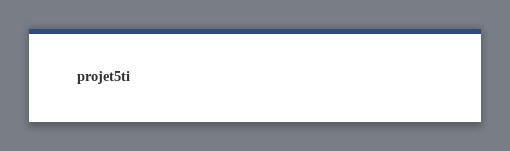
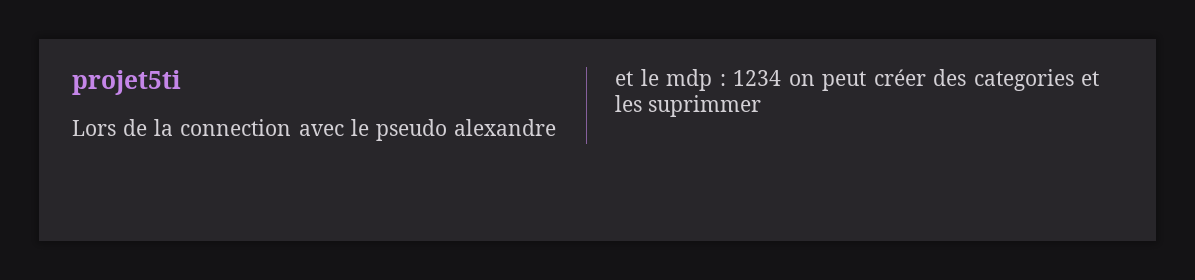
+ Lors de la connection avec le pseudo alexandre et le mdp : 1234 on peut créer des categories et les suprimmer

